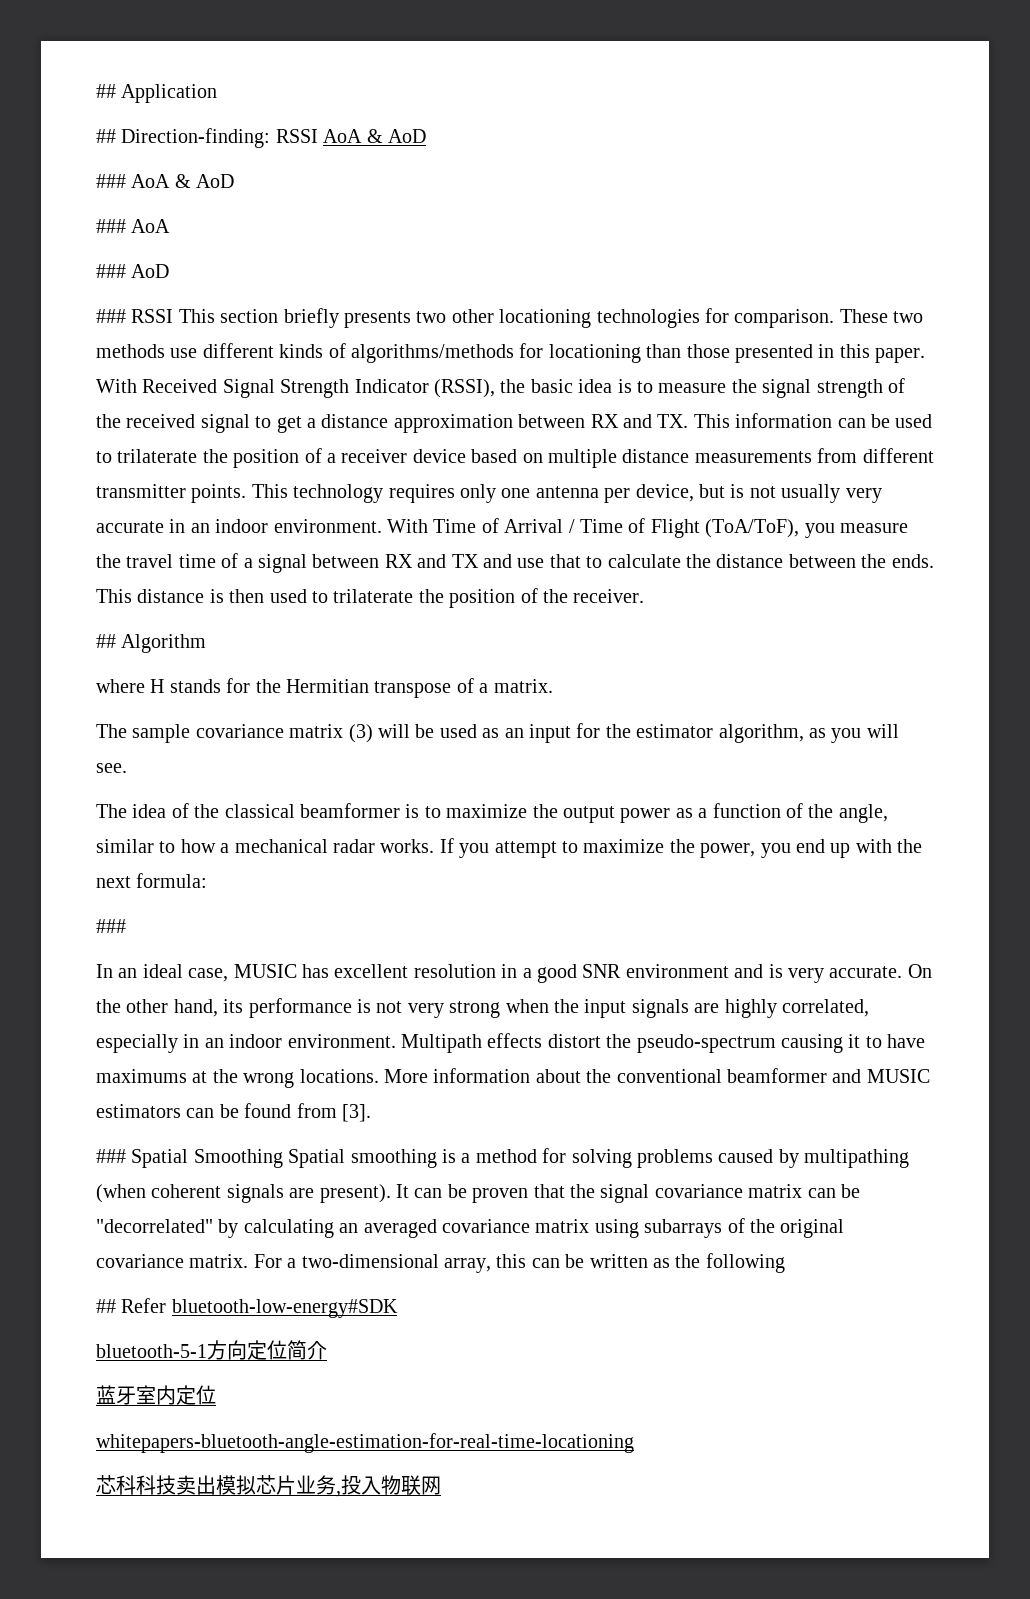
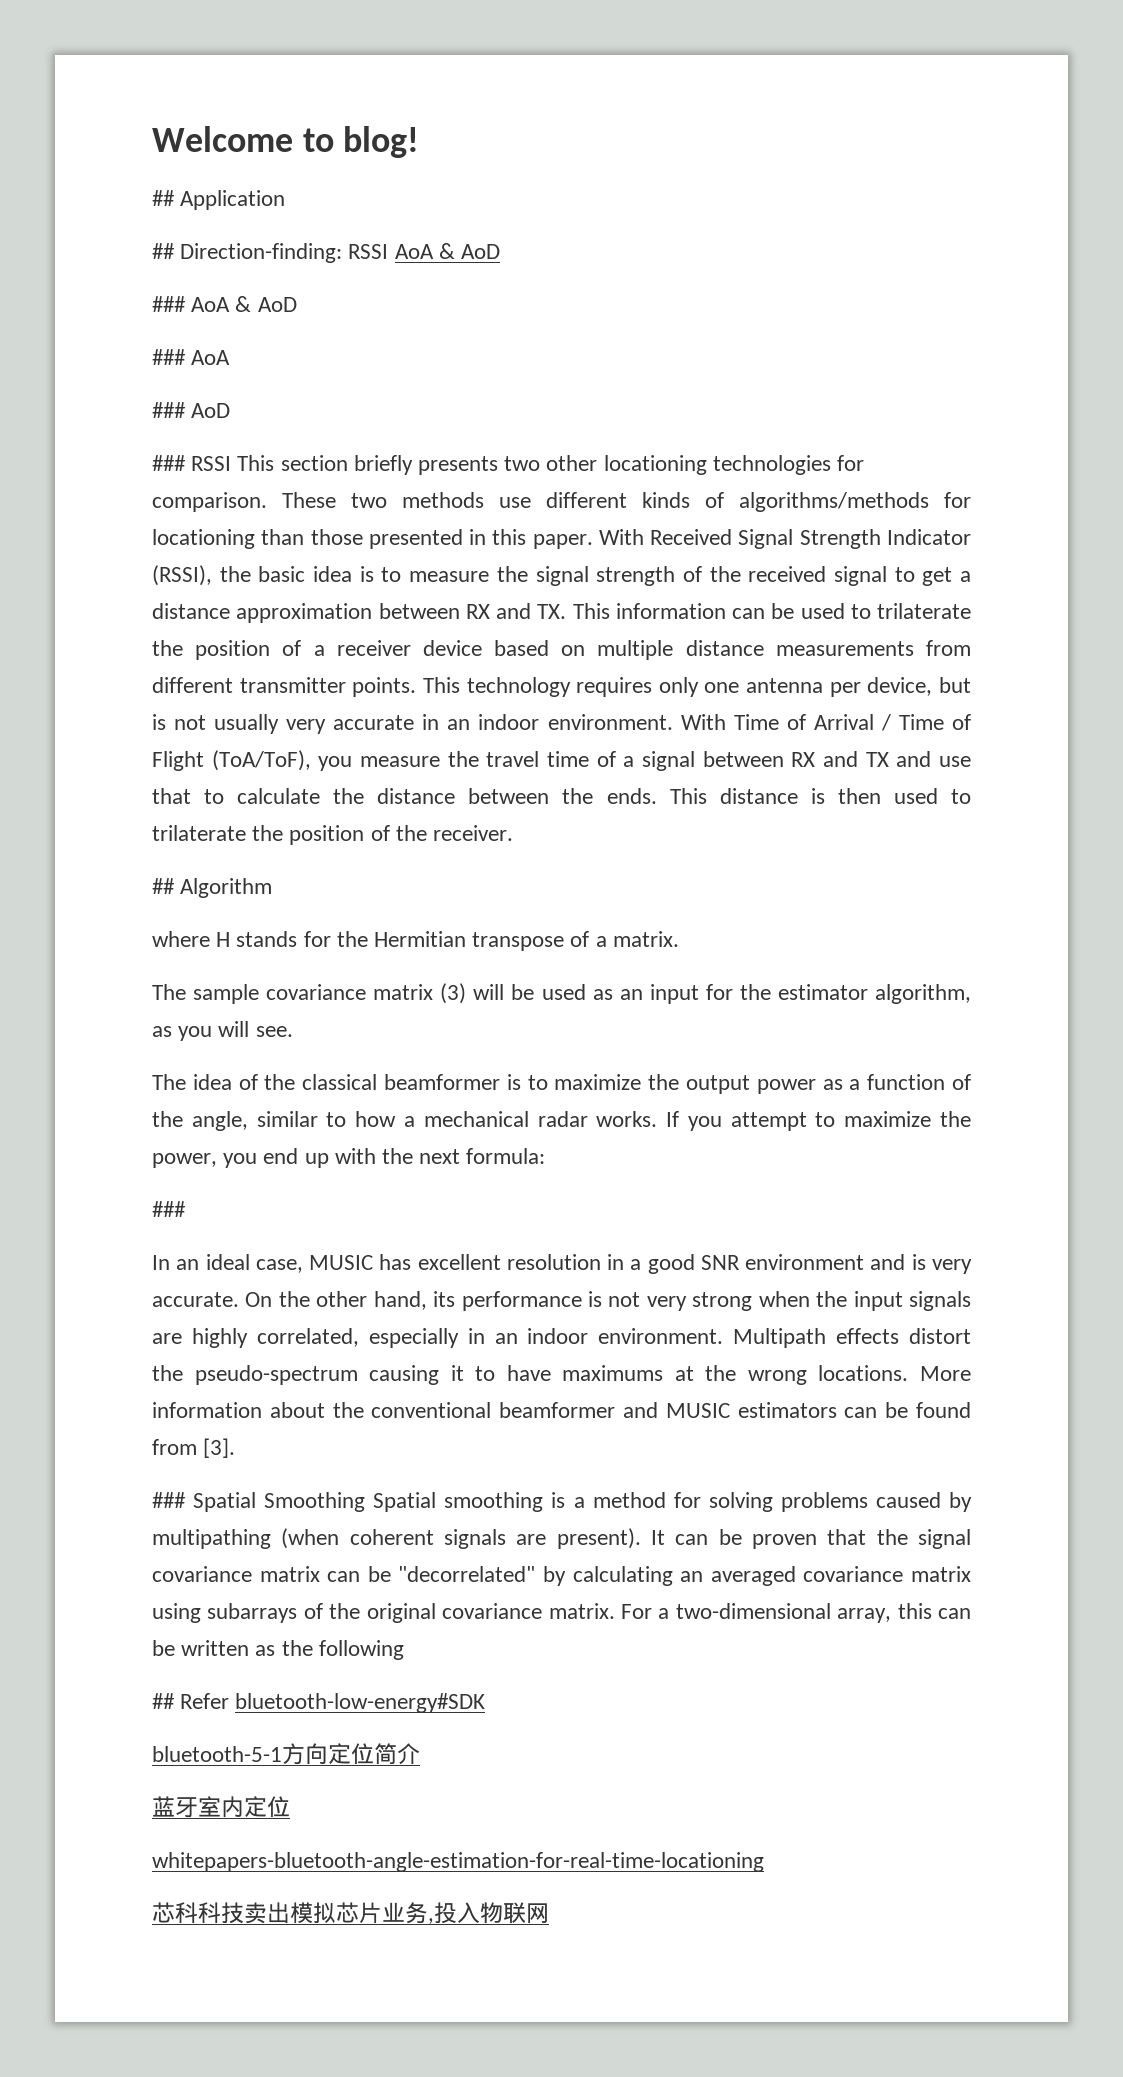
+ Welcome to blog!

